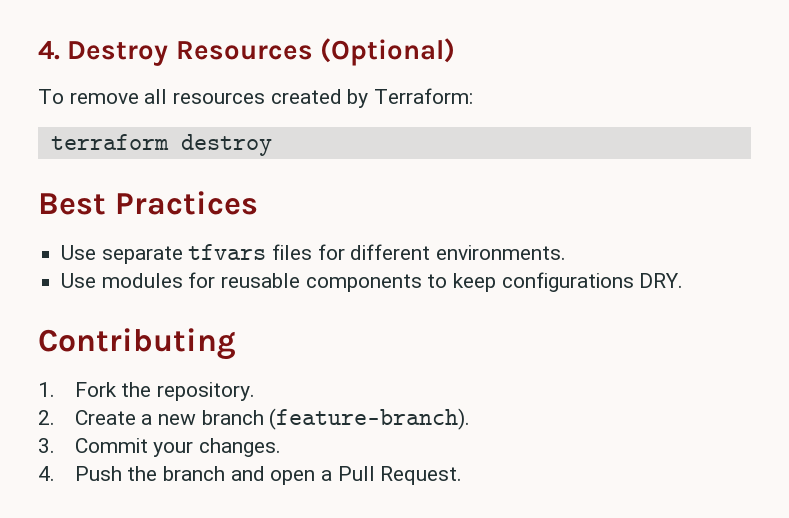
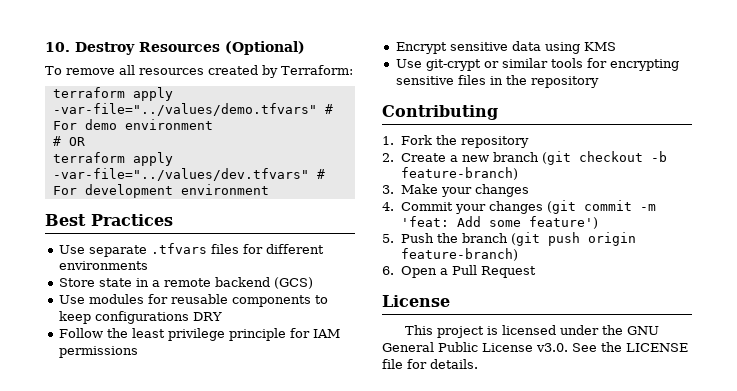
- 4. Destroy Resources (Optional)
+ 10. Destroy Resources (Optional)
- terraform destroy
+ terraform apply -var-file="../values/demo.tfvars" # For demo environment
+ # OR
+ terraform apply -var-file="../values/dev.tfvars" # For development environment
- Use separate tfvars files for different environments.
+ Use separate .tfvars files for different environments
+ Store state in a remote backend (GCS)
- Use modules for reusable components to keep configurations DRY.
+ Use modules for reusable components to keep configurations DRY
+ Follow the least privilege principle for IAM permissions
+ Encrypt sensitive data using KMS
+ Use git-crypt or similar tools for encrypting sensitive files in the repository
- 1. Fork the repository.
+ 1. Fork the repository
- 2. Create a new branch (feature-branch).
- 3. Commit your changes.
- 4. Push the branch and open a Pull Request.
+ 2. Create a new branch (git checkout -b feature-branch)
+ 3. Make your changes
+ 4. Commit your changes (git commit -m 'feat: Add some feature')
+ 5. Push the branch (git push origin feature-branch)
+ 6. Open a Pull Request
+ License
+ This project is licensed under the GNU General Public License v3.0. See the LICENSE file for details.

